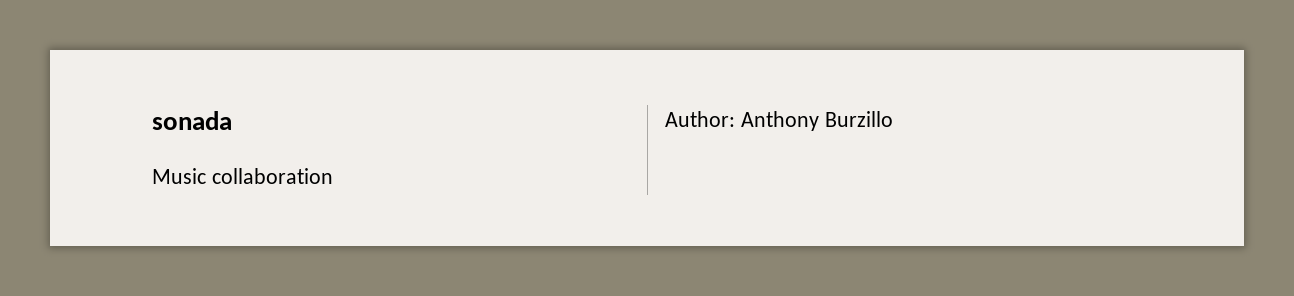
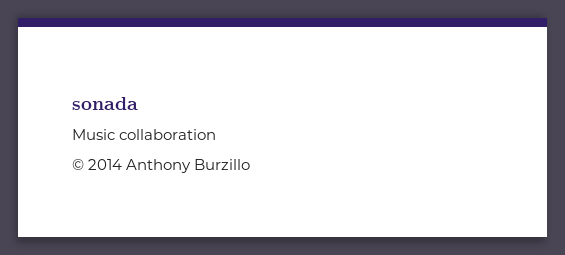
- Author: Anthony Burzillo
+ © 2014 Anthony Burzillo

